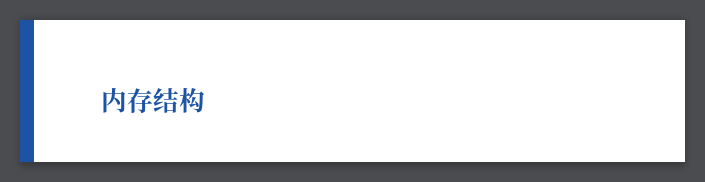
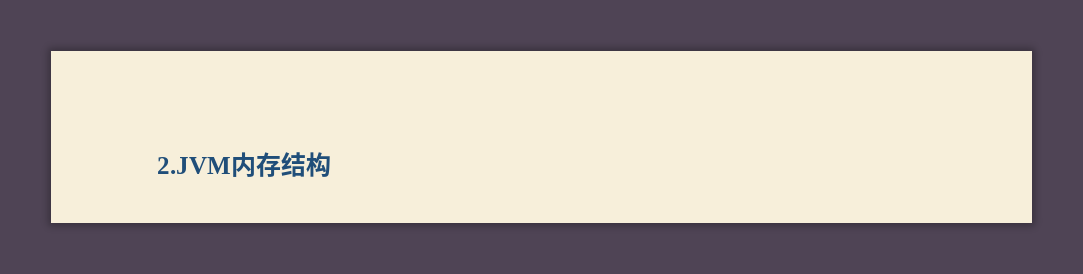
- 内存结构
+ 2.JVM内存结构

